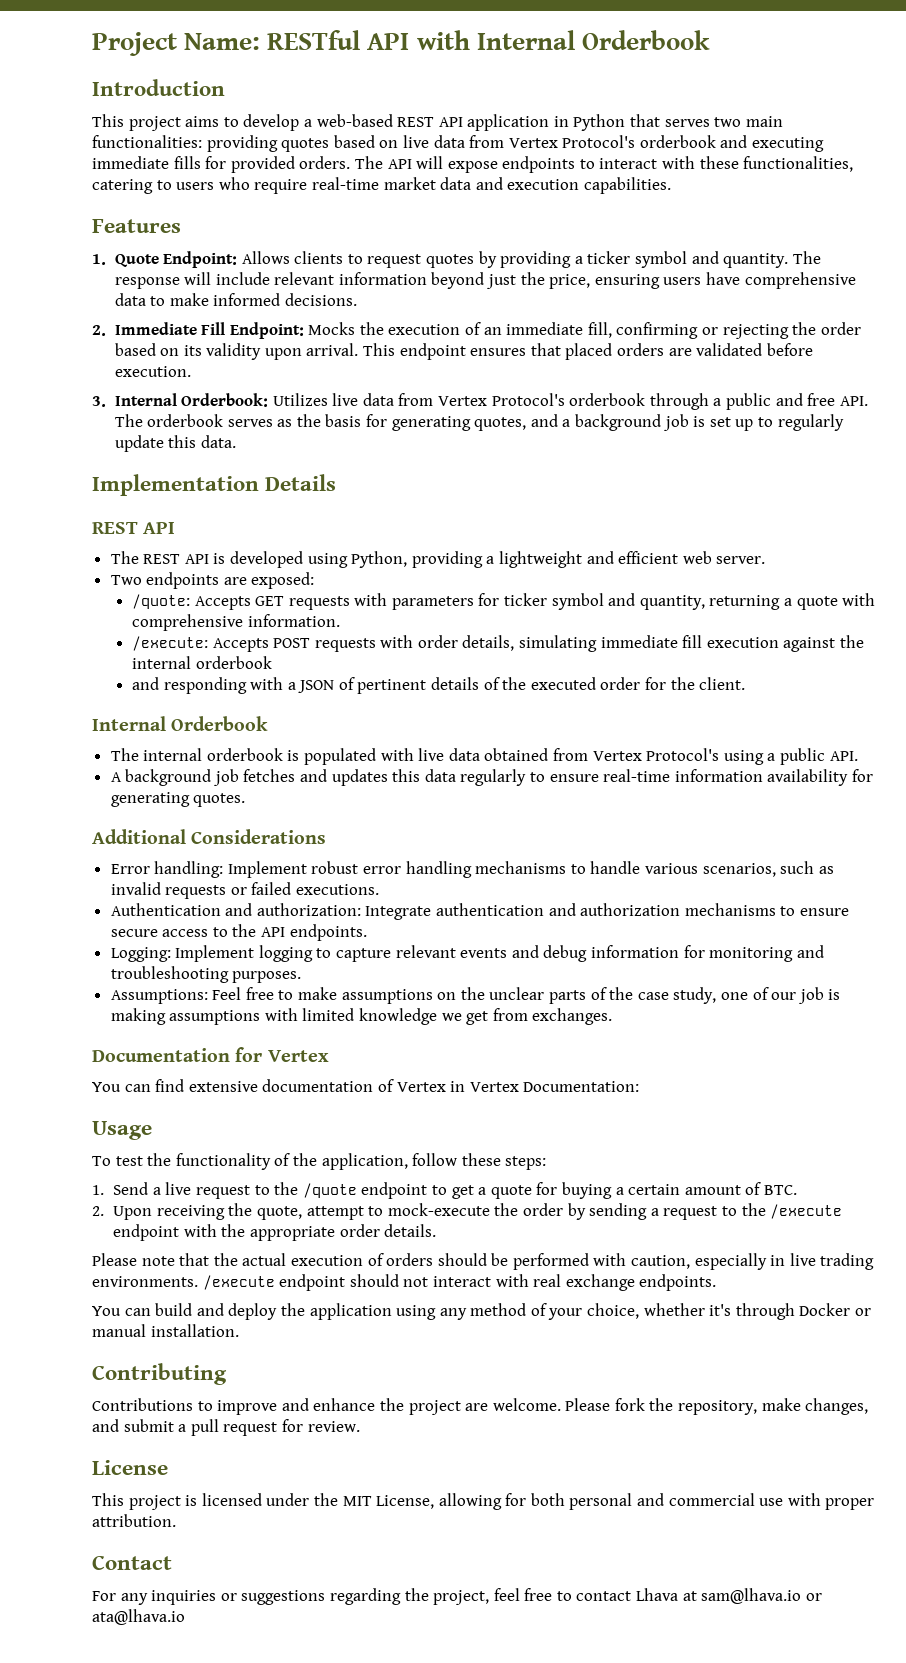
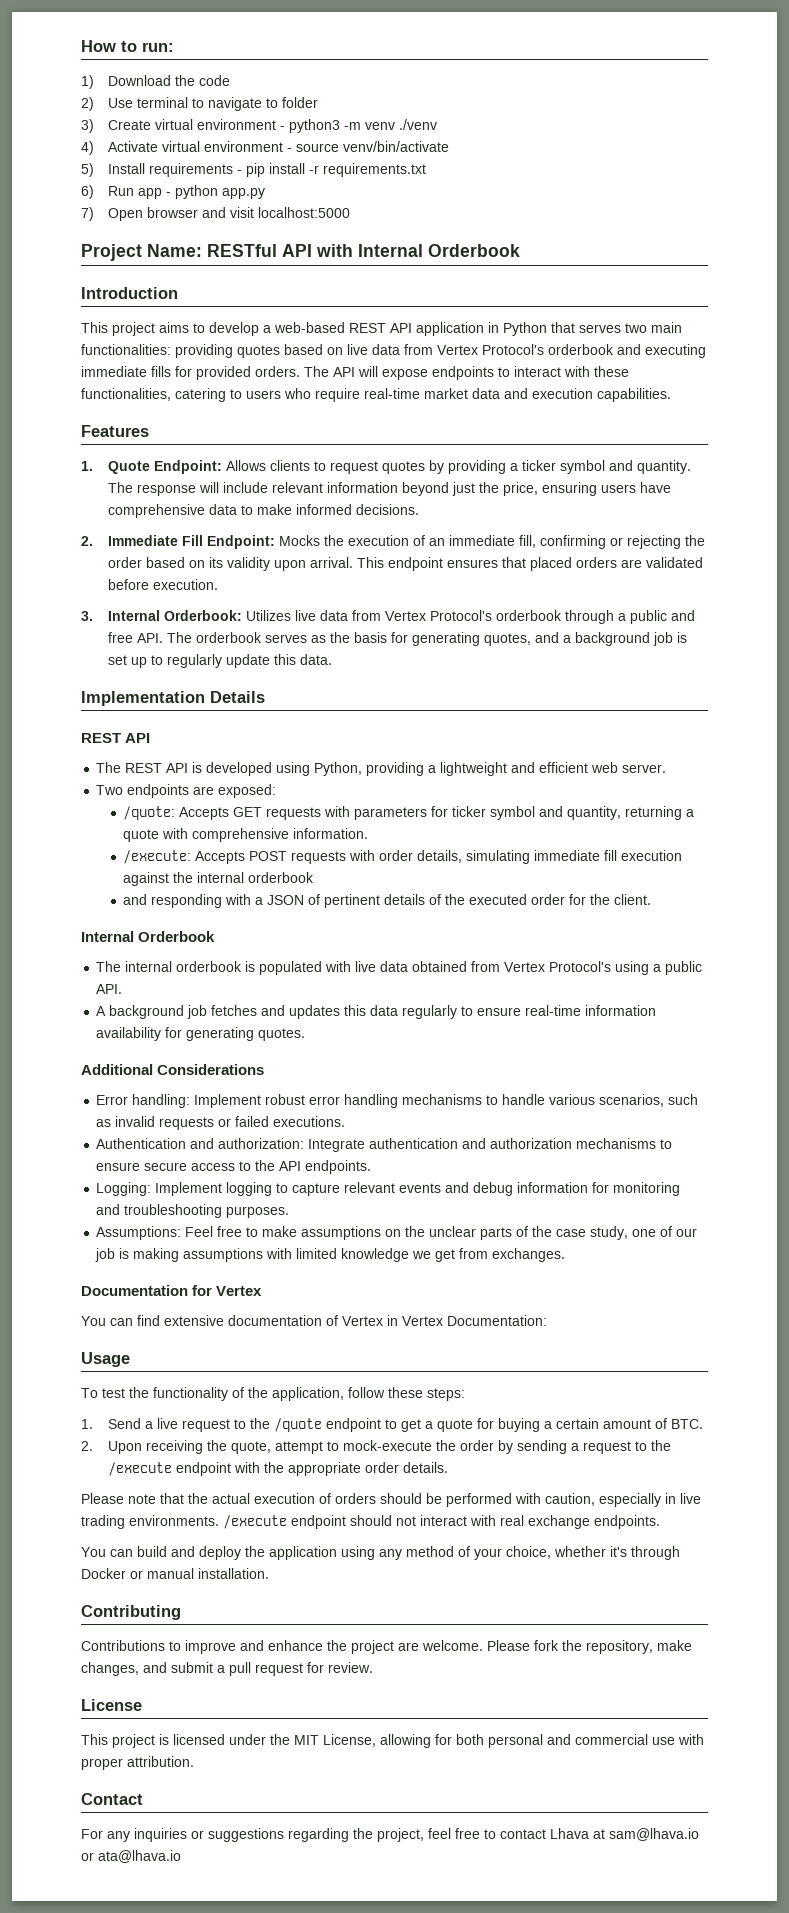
+ How to run:
+ 1) Download the code
+ 2) Use terminal to navigate to folder
+ 3) Create virtual environment - python3 -m venv ./venv
+ 4) Activate virtual environment - source venv/bin/activate
+ 5) Install requirements - pip install -r requirements.txt
+ 6) Run app - python app.py
+ 7) Open browser and visit localhost:5000

